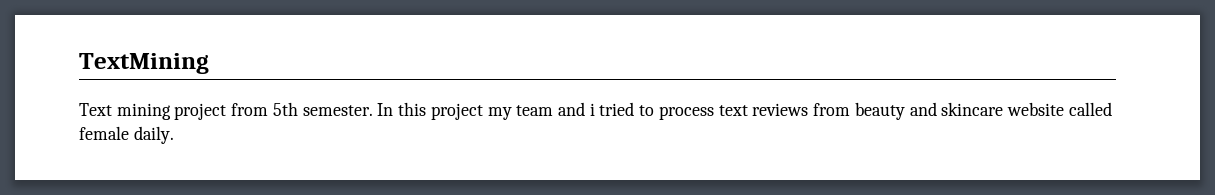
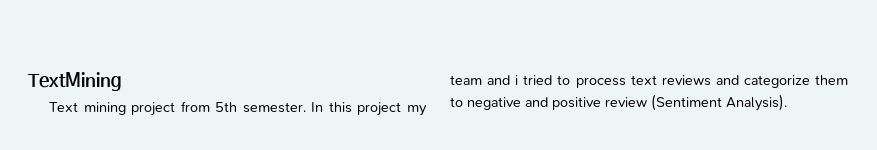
- In this project my team and i tried to process text reviews from beauty and skincare website called female daily.
+ In this project my team and i tried to process text reviews and categorize them to negative and positive review (Sentiment Analysis).

